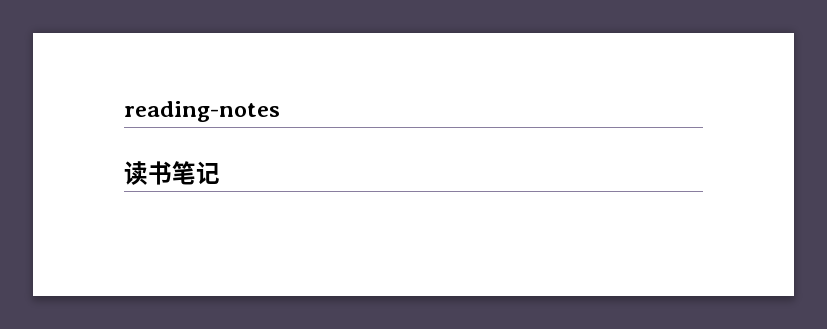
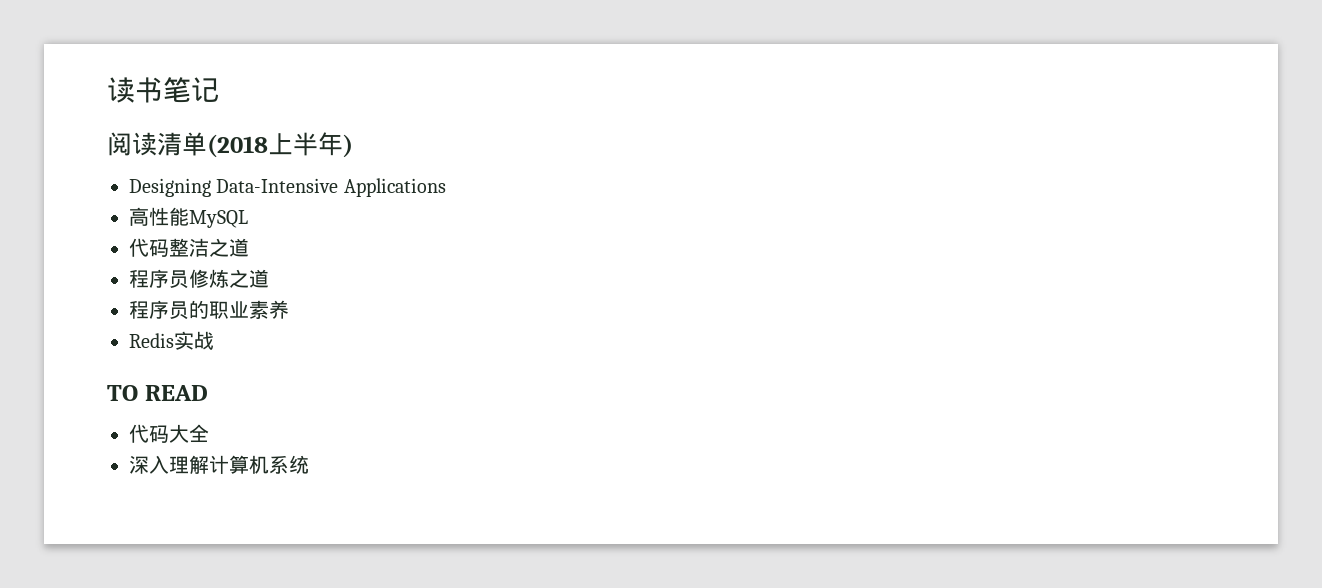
- reading-notes
+ 阅读清单(2018上半年)
+ Designing Data-Intensive Applications
+ 高性能MySQL
+ 代码整洁之道
+ 程序员修炼之道
+ 程序员的职业素养
+ Redis实战
+ TO READ
+ 代码大全
+ 深入理解计算机系统

